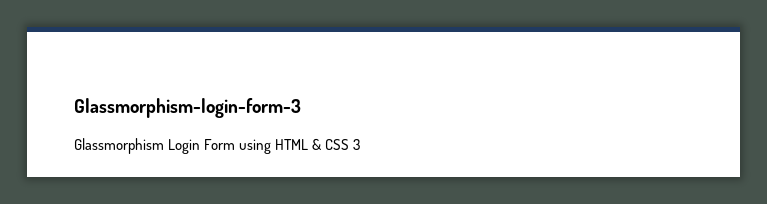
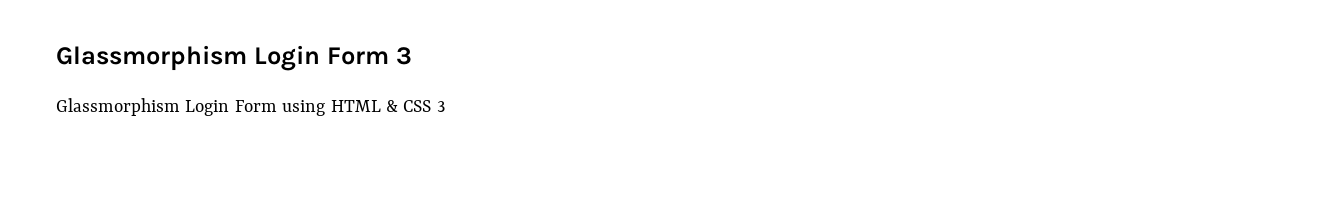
- Glassmorphism-login-form-3
+ Glassmorphism Login Form 3

